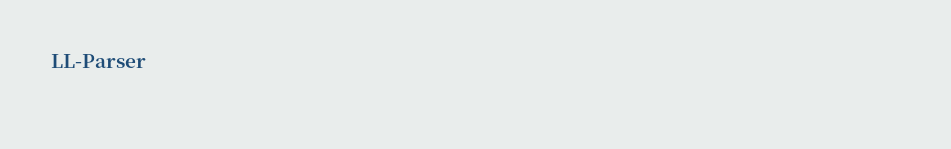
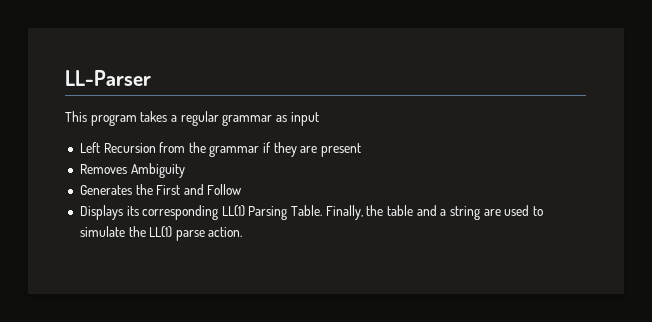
+ This program takes a regular grammar as input
+ Left Recursion from the grammar if they are present
+ Removes Ambiguity
+ Generates the First and Follow
+ Displays its corresponding LL(1) Parsing Table. Finally, the table and a string are used to simulate the LL(1) parse action.

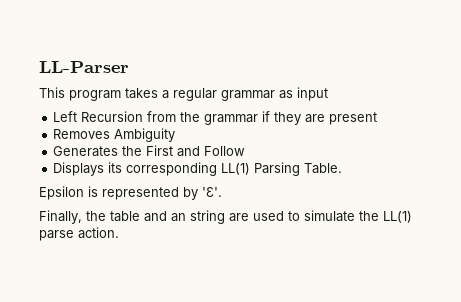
- Displays its corresponding LL(1) Parsing Table. Finally, the table and a string are used to simulate the LL(1) parse action.
+ Displays its corresponding LL(1) Parsing Table.
+ Epsilon is represented by 'Ɛ'.
+ Finally, the table and an string are used to simulate the LL(1) parse action.

